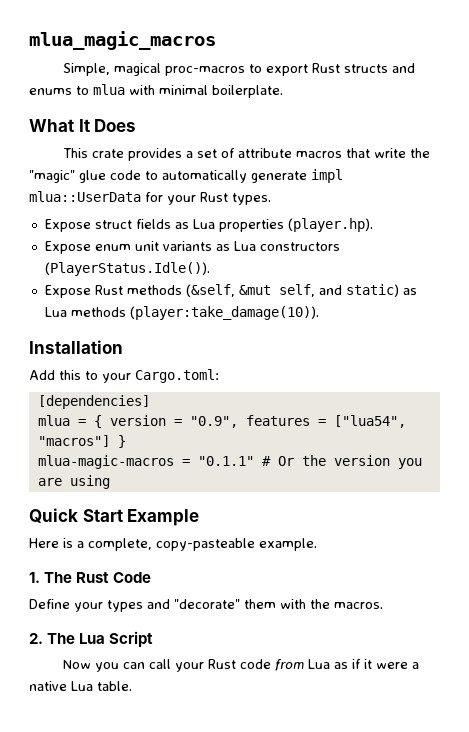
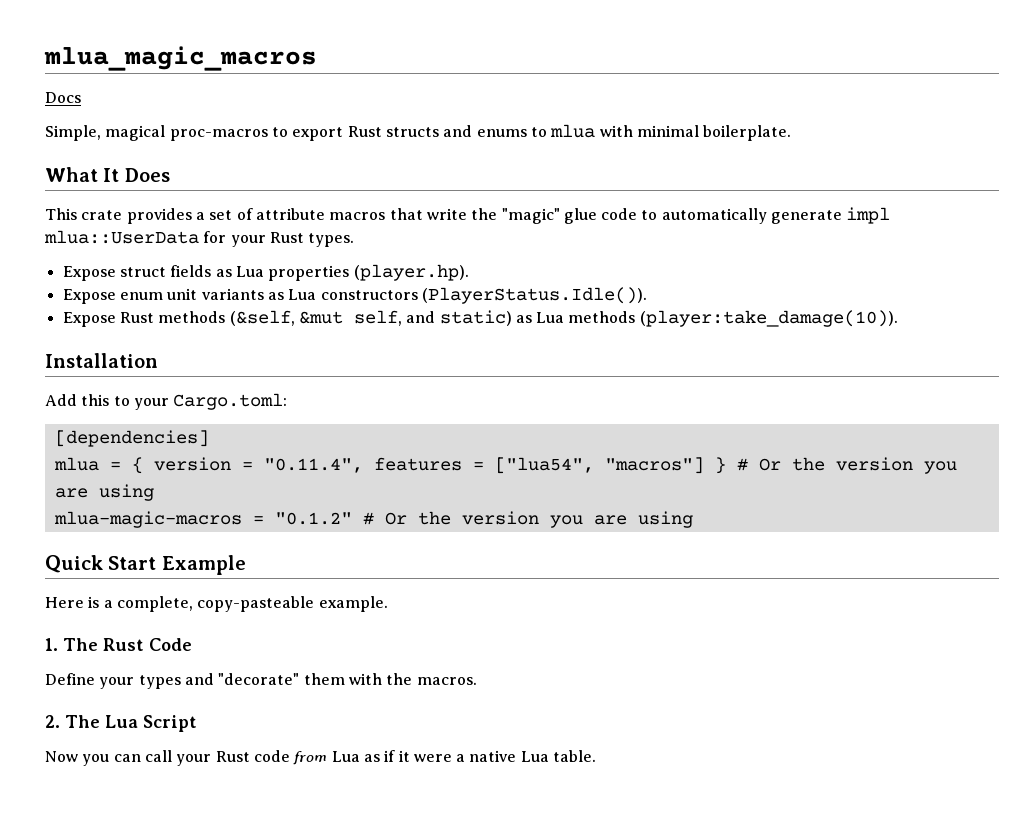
+ Docs
- mlua = { version = "0.9", features = ["lua54", "macros"] }
+ mlua = { version = "0.11.4", features = ["lua54", "macros"] } # Or the version you are using
- mlua-magic-macros = "0.1.1" # Or the version you are using
+ mlua-magic-macros = "0.1.2" # Or the version you are using

